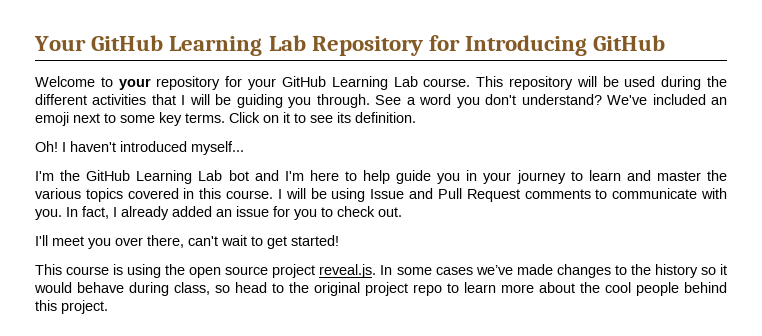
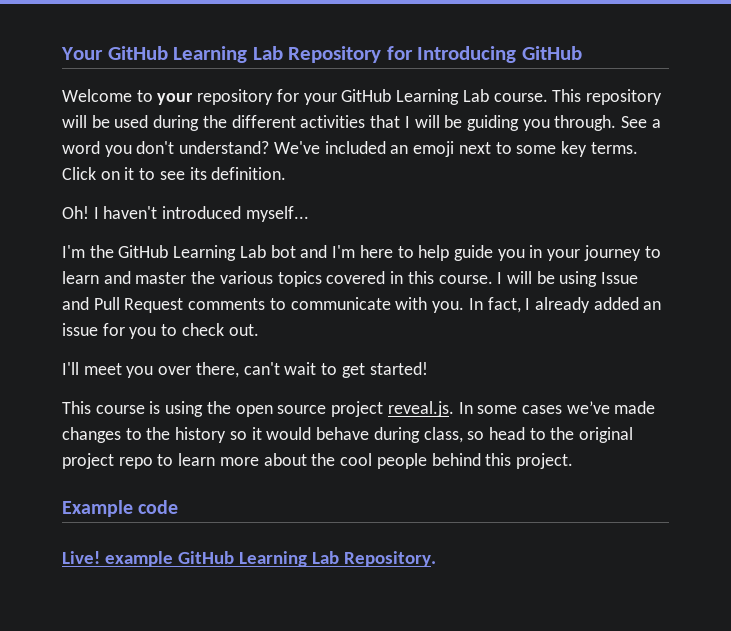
+ Example code
+ Live! example GitHub Learning Lab Repository.

